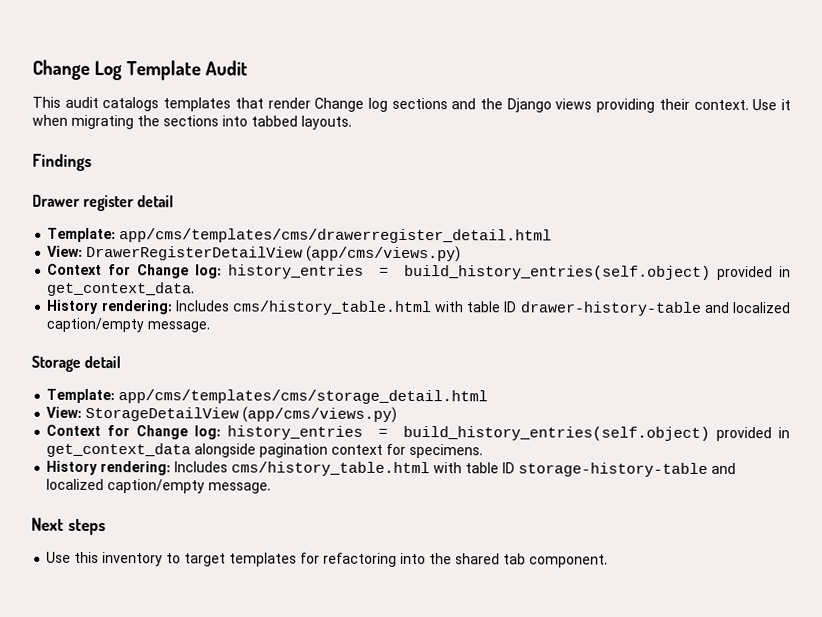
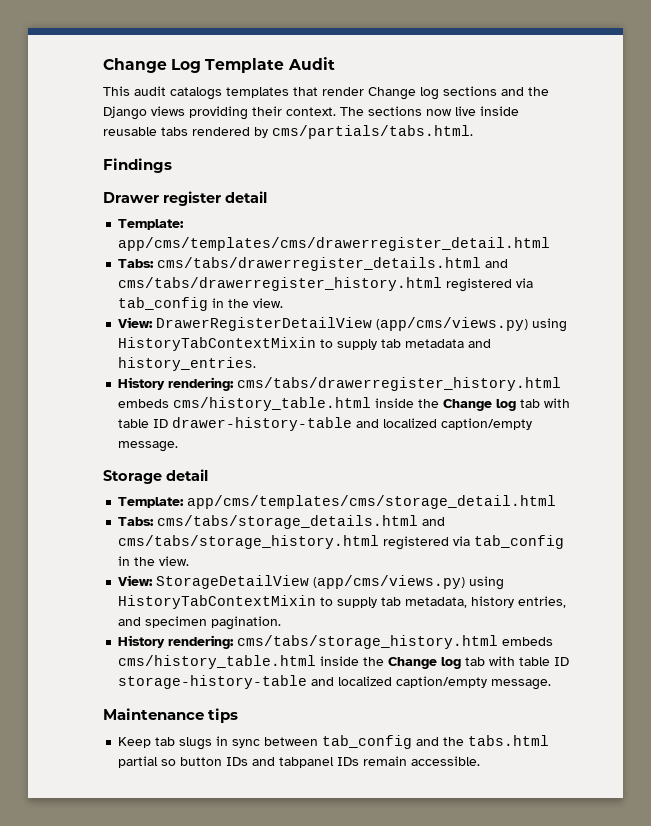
- Use it when migrating the sections into tabbed layouts.
+ The sections now live inside reusable tabs rendered by cms/partials/tabs.html.
- View: DrawerRegisterDetailView (app/cms/views.py)
- Context for Change log: history_entries = build_history_entries(self.object) provided in get_context_data.
- History rendering: Includes cms/history_table.html with table ID drawer-history-table and localized caption/empty message.
+ Tabs: cms/tabs/drawerregister_details.html and cms/tabs/drawerregister_history.html registered via tab_config in the view.
+ View: DrawerRegisterDetailView (app/cms/views.py) using HistoryTabContextMixin to supply tab metadata and history_entries.
+ History rendering: cms/tabs/drawerregister_history.html embeds cms/history_table.html inside the Change log tab with table ID drawer-history-table and localized caption/empty message.
- View: StorageDetailView (app/cms/views.py)
- Context for Change log: history_entries = build_history_entries(self.object) provided in get_context_data alongside pagination context for specimens.
- History rendering: Includes cms/history_table.html with table ID storage-history-table and localized caption/empty message.
+ Tabs: cms/tabs/storage_details.html and cms/tabs/storage_history.html registered via tab_config in the view.
+ View: StorageDetailView (app/cms/views.py) using HistoryTabContextMixin to supply tab metadata, history entries, and specimen pagination.
+ History rendering: cms/tabs/storage_history.html embeds cms/history_table.html inside the Change log tab with table ID storage-history-table and localized caption/empty message.
- Next steps
- Use this inventory to target templates for refactoring into the shared tab component.
+ Maintenance tips
+ Keep tab slugs in sync between tab_config and the tabs.html partial so button IDs and tabpanel IDs remain accessible.

